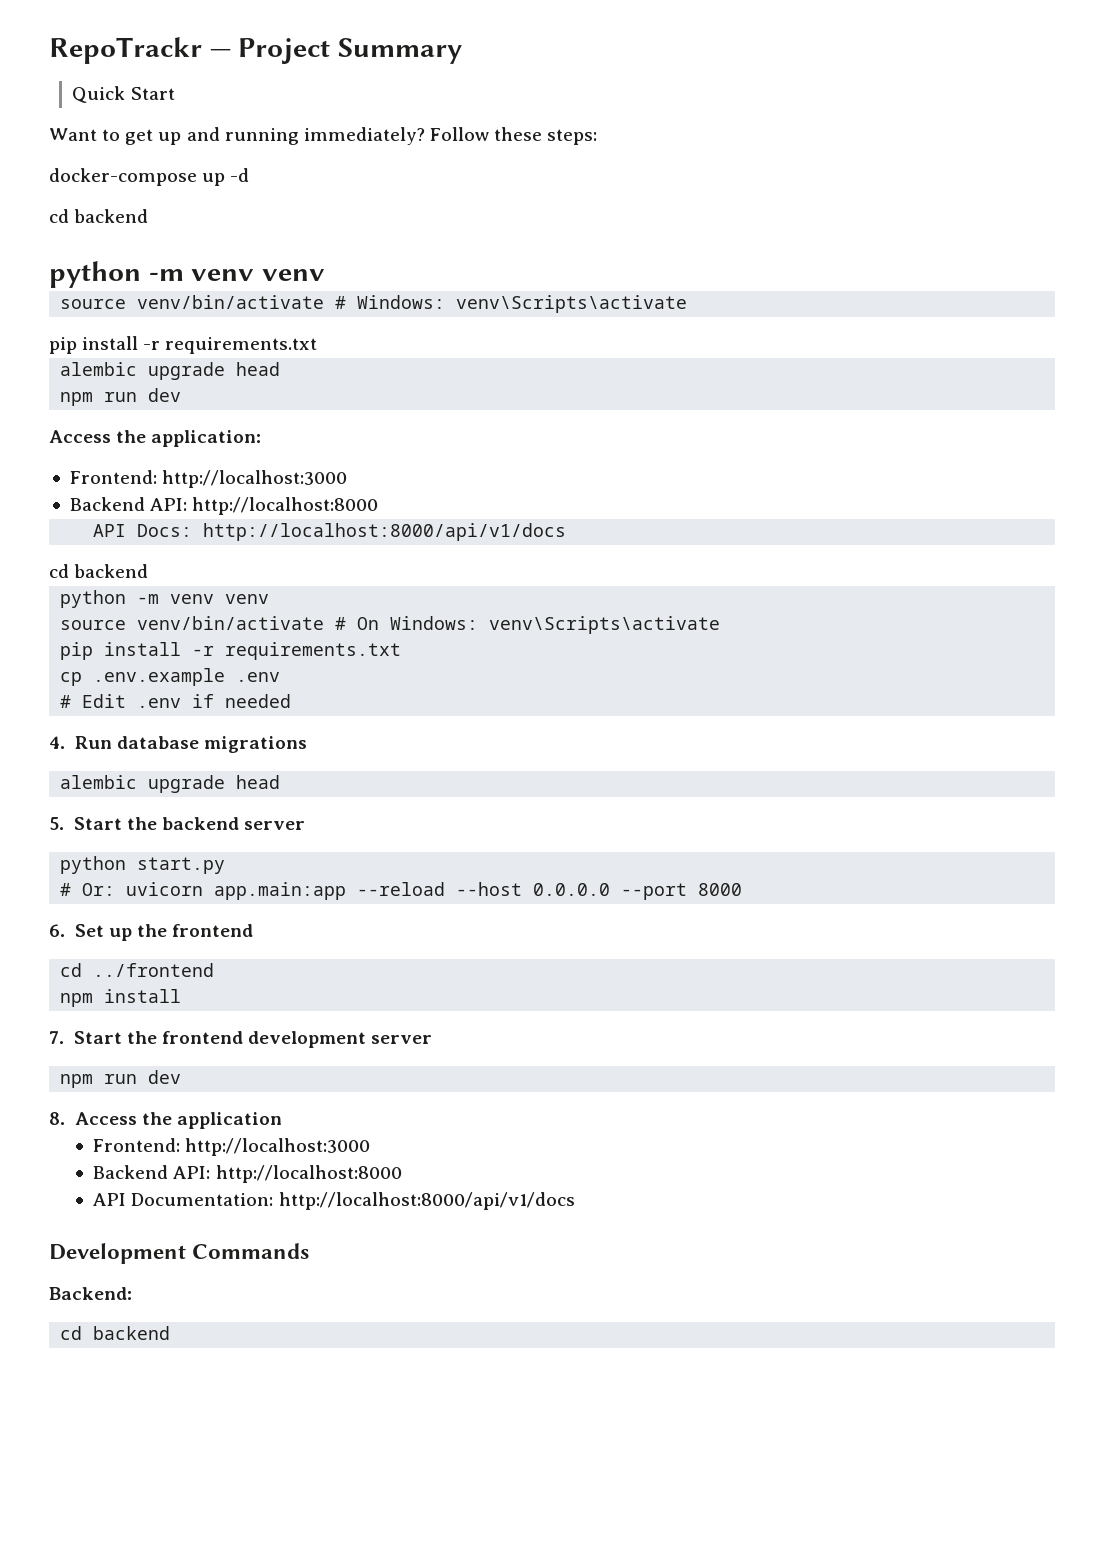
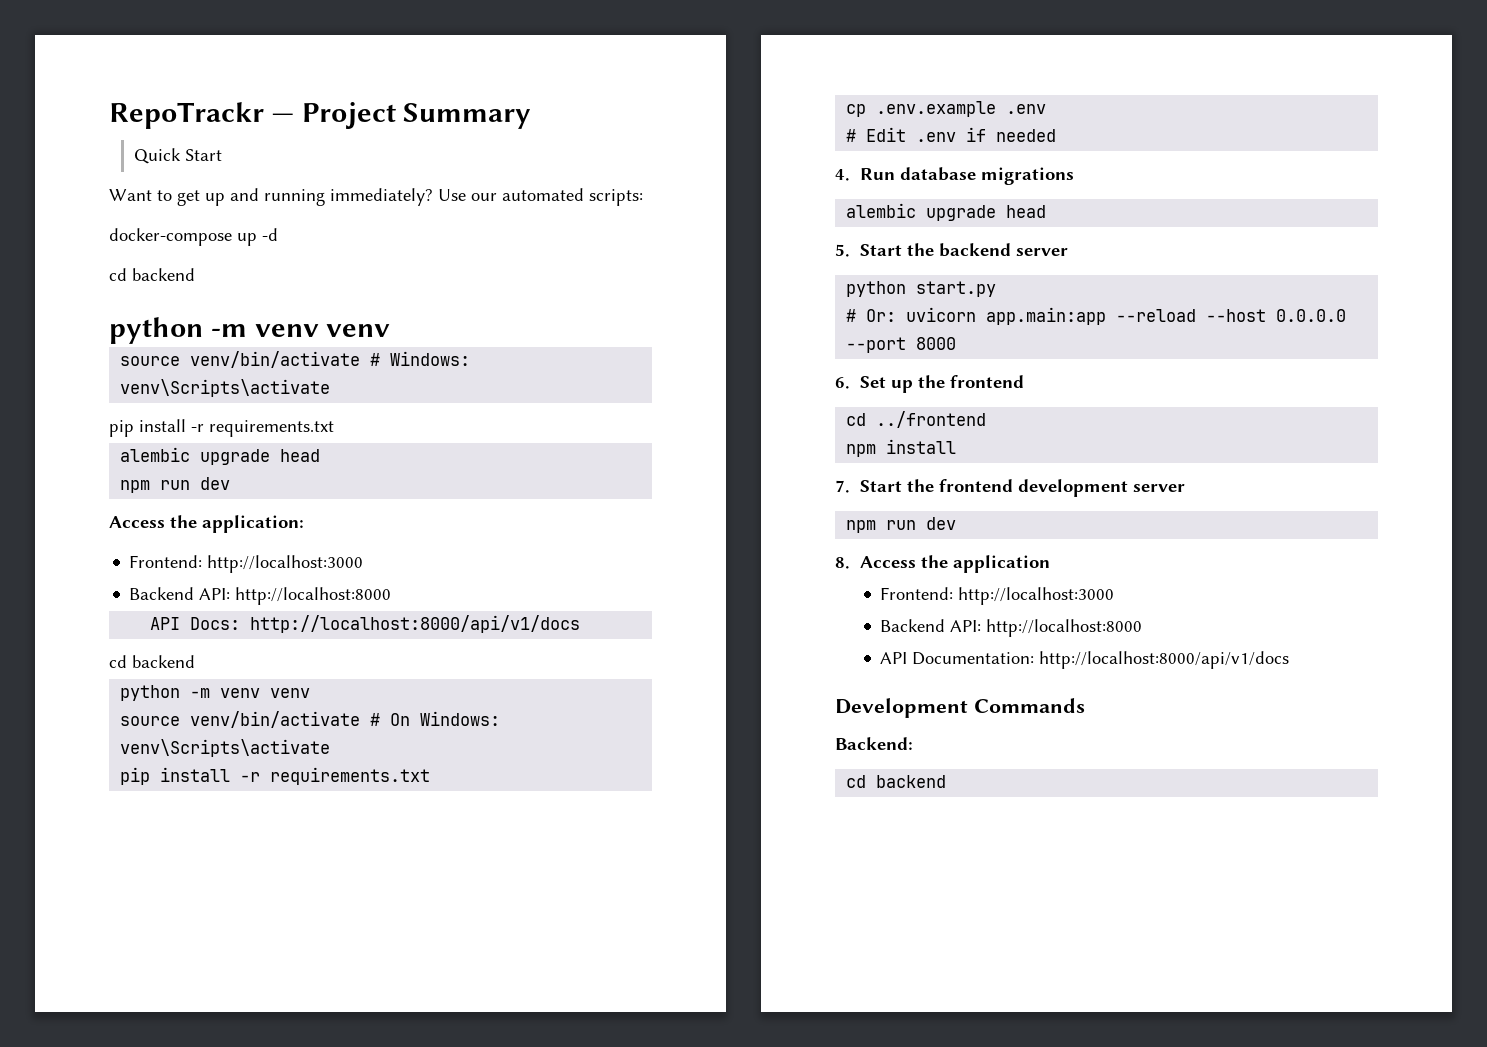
- Follow these steps:
+ Use our automated scripts:

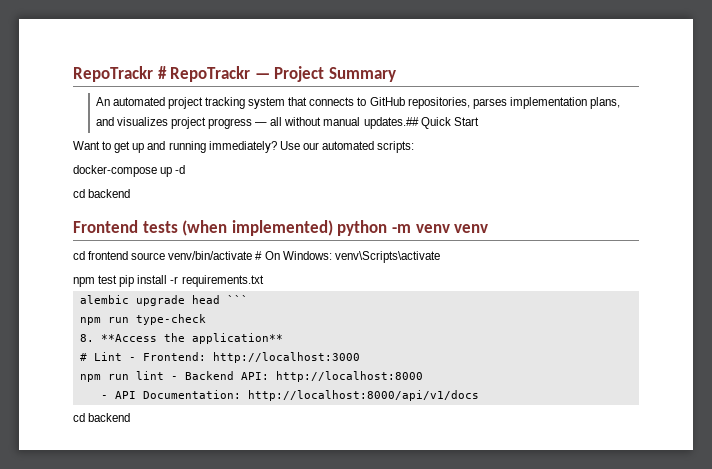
- RepoTrackr — Project Summary
+ RepoTrackr # RepoTrackr — Project Summary
- Quick Start
+ An automated project tracking system that connects to GitHub repositories, parses implementation plans, and visualizes project progress — all without manual updates.## Quick Start
  docker-compose up -d
  cd backend
- python -m venv venv
- source venv/bin/activate # Windows: venv\Scripts\activate
- pip install -r requirements.txt
- alembic upgrade head
- npm run dev
- Access the application:
- Frontend: http://localhost:3000
- Backend API: http://localhost:8000
- API Docs: http://localhost:8000/api/v1/docs
- cd backend
- python -m venv venv
- source venv/bin/activate # On Windows: venv\Scripts\activate
- pip install -r requirements.txt
- cp .env.example .env
- # Edit .env if needed
- 4. Run database migrations
- alembic upgrade head
- 5. Start the backend server
- python start.py
- # Or: uvicorn app.main:app --reload --host 0.0.0.0 --port 8000
- 6. Set up the frontend
- cd ../frontend
- npm install
- 7. Start the frontend development server
- npm run dev
- 8. Access the application
- Frontend: http://localhost:3000
- Backend API: http://localhost:8000
- API Documentation: http://localhost:8000/api/v1/docs
- Development Commands
- Backend:
+ Frontend tests (when implemented) python -m venv venv
+ cd frontend source venv/bin/activate # On Windows: venv\Scripts\activate
+ npm test pip install -r requirements.txt
+ alembic upgrade head ```
+ npm run type-check
+ 8. **Access the application**
+ # Lint - Frontend: http://localhost:3000
+ npm run lint - Backend API: http://localhost:8000
+ - API Documentation: http://localhost:8000/api/v1/docs

